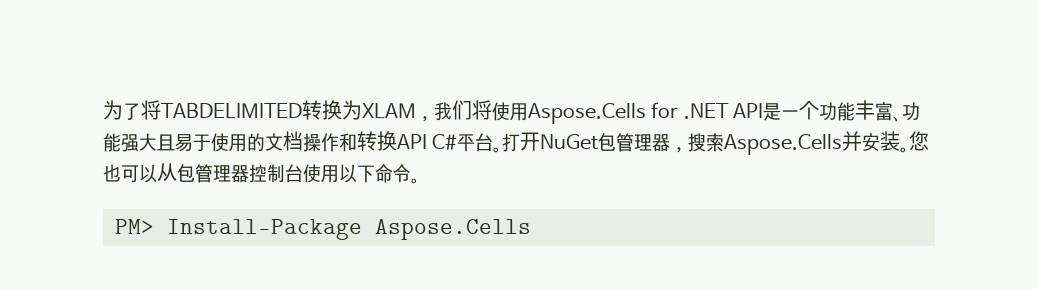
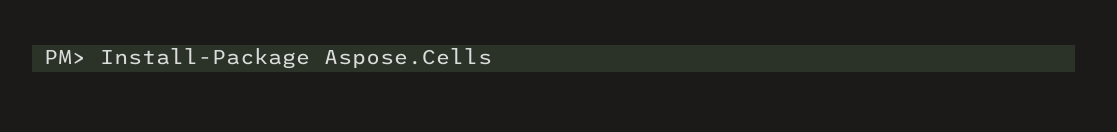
- 为了将TABDELIMITED转换为XLAM，我们将使用Aspose.Cells for .NET API是一个功能丰富、功能强大且易于使用的文档操作和转换API C#平台。打开NuGet包管理器，搜索Aspose.Cells并安装。您也可以从包管理器控制台使用以下命令。

